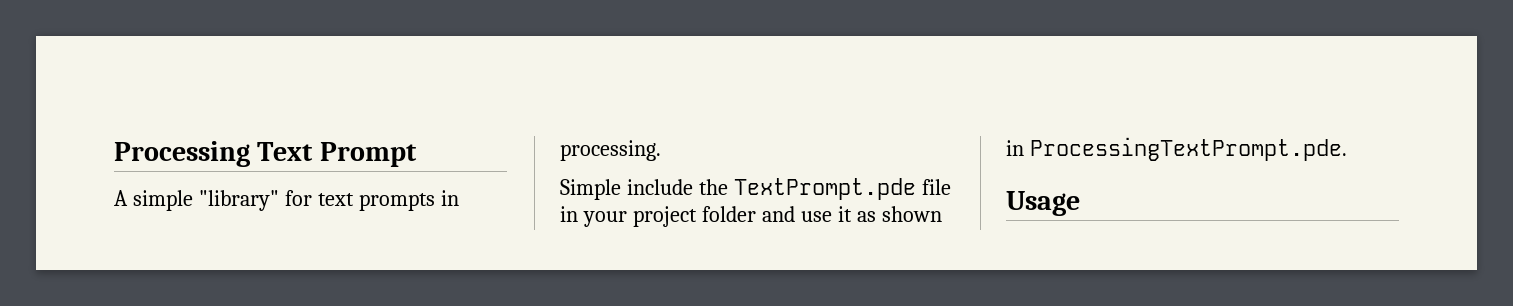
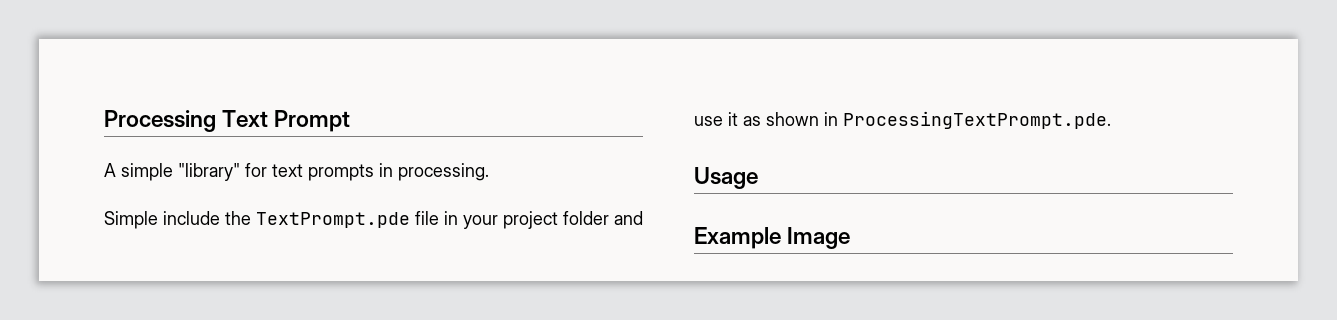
+ Example Image

